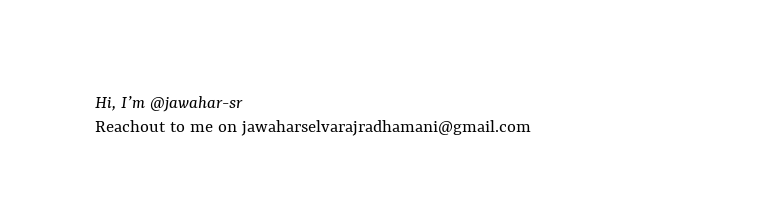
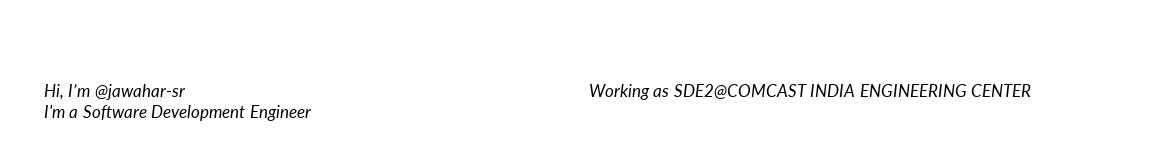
- Reachout to me on jawaharselvarajradhamani@gmail.com
+ I'm a Software Development Engineer
+ Working as SDE2@COMCAST INDIA ENGINEERING CENTER

